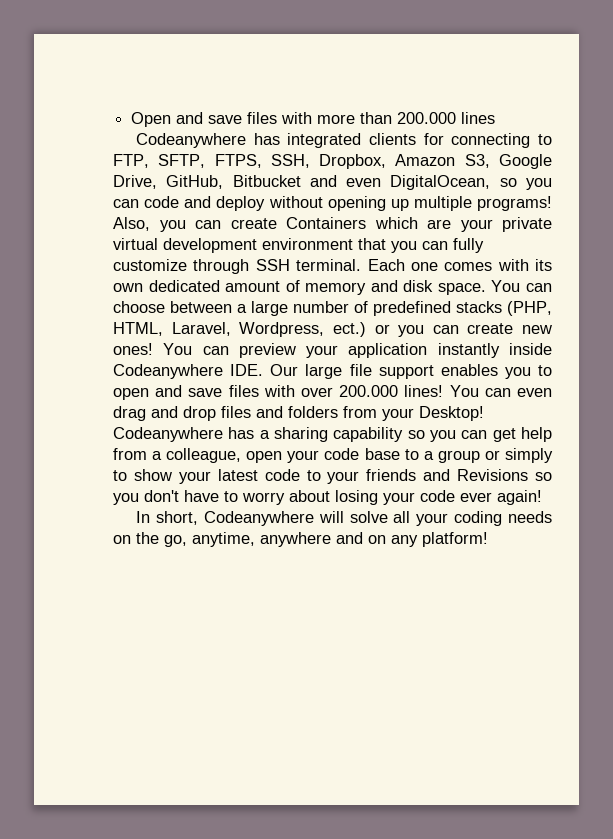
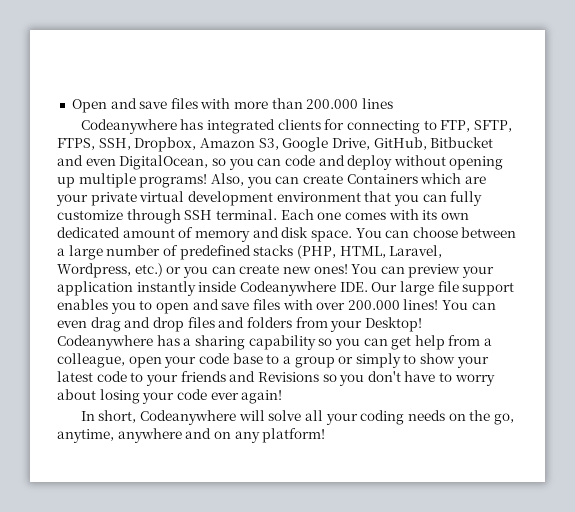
- You can choose between a large number of predefined stacks (PHP, HTML, Laravel, Wordpress, ect.) or you can create new ones!
+ You can choose between a large number of predefined stacks (PHP, HTML, Laravel, Wordpress, etc.) or you can create new ones!

